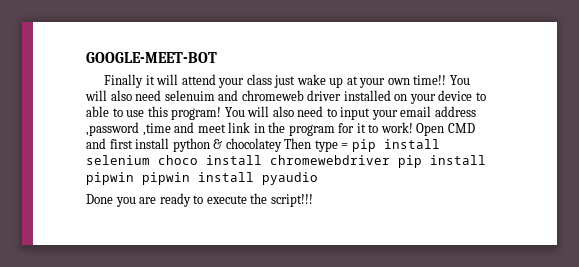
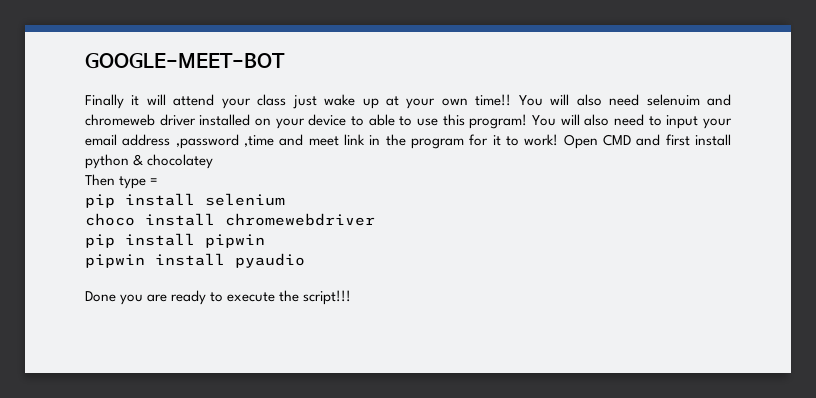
- Open CMD and first install python & chocolatey Then type = pip install selenium choco install chromewebdriver pip install pipwin pipwin install pyaudio
+ Open CMD and first install python & chocolatey
+ Then type =
+ pip install selenium
+ choco install chromewebdriver
+ pip install pipwin
+ pipwin install pyaudio

